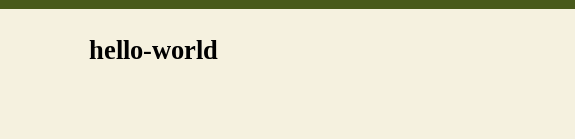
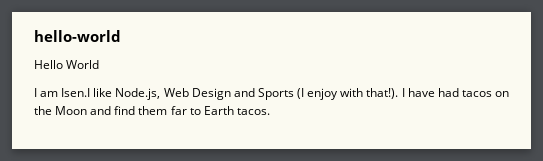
+ Hello World
+ I am Isen.I like Node.js, Web Design and Sports (I enjoy with that!). I have had tacos on the Moon and find them far to Earth tacos.

